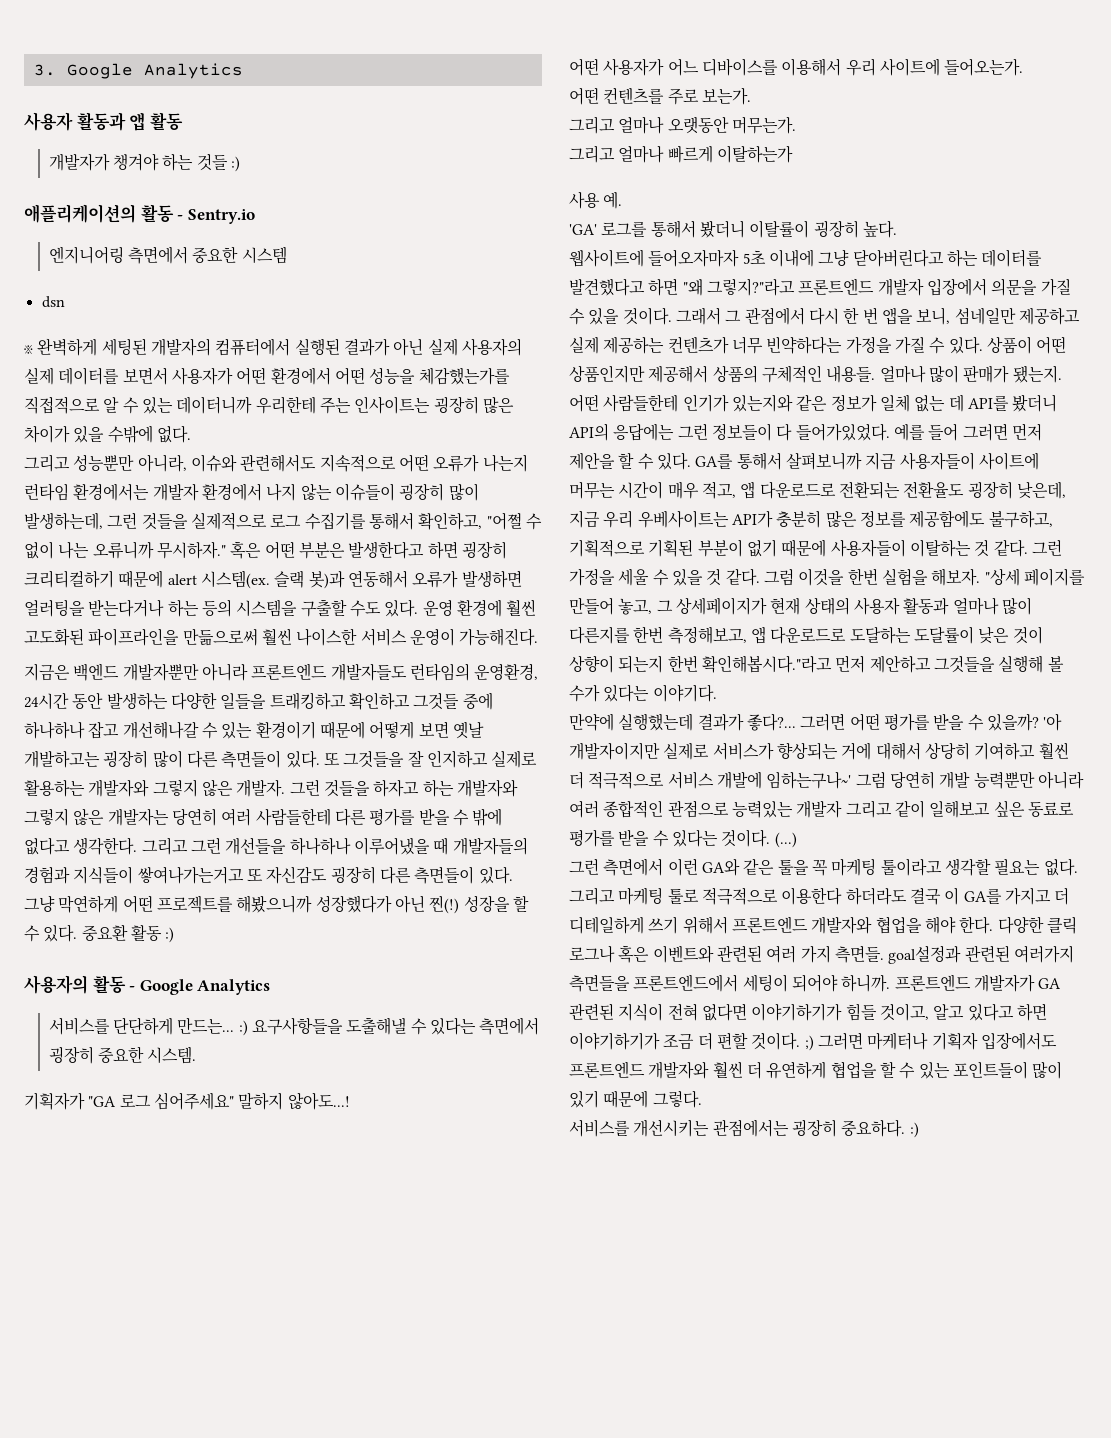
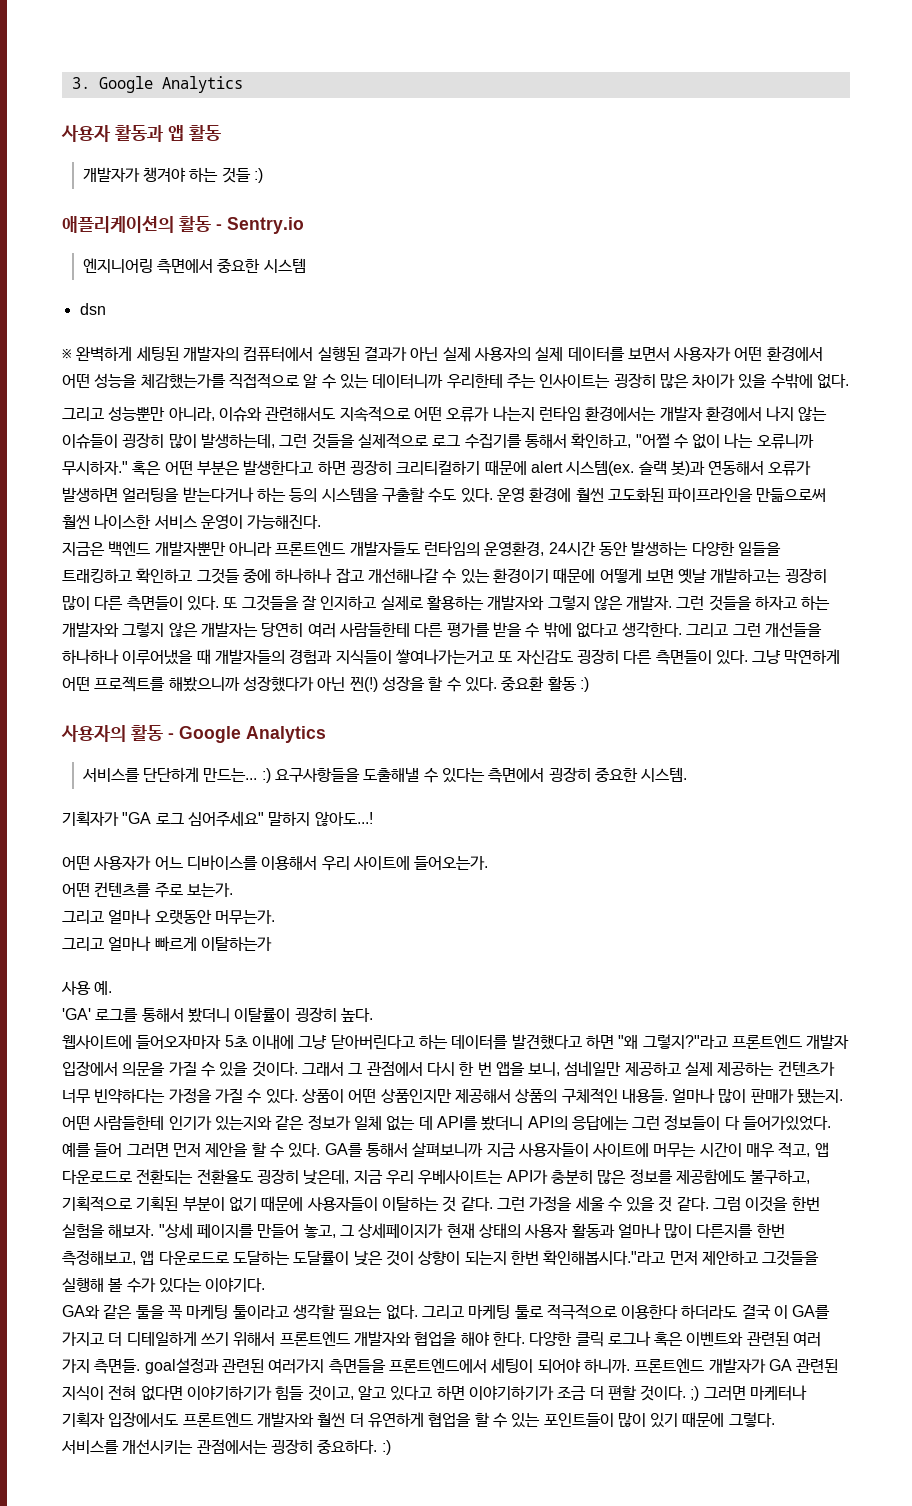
- 만약에 실행했는데 결과가 좋다?... 그러면 어떤 평가를 받을 수 있을까? '아 개발자이지만 실제로 서비스가 향상되는 거에 대해서 상당히 기여하고 훨씬 더 적극적으로 서비스 개발에 임하는구나~' 그럼 당연히 개발 능력뿐만 아니라 여러 종합적인 관점으로 능력있는 개발자 그리고 같이 일해보고 싶은 동료로 평가를 받을 수 있다는 것이다. (...)
- 그런 측면에서 이런 GA와 같은 툴을 꼭 마케팅 툴이라고 생각할 필요는 없다.
+ GA와 같은 툴을 꼭 마케팅 툴이라고 생각할 필요는 없다.

